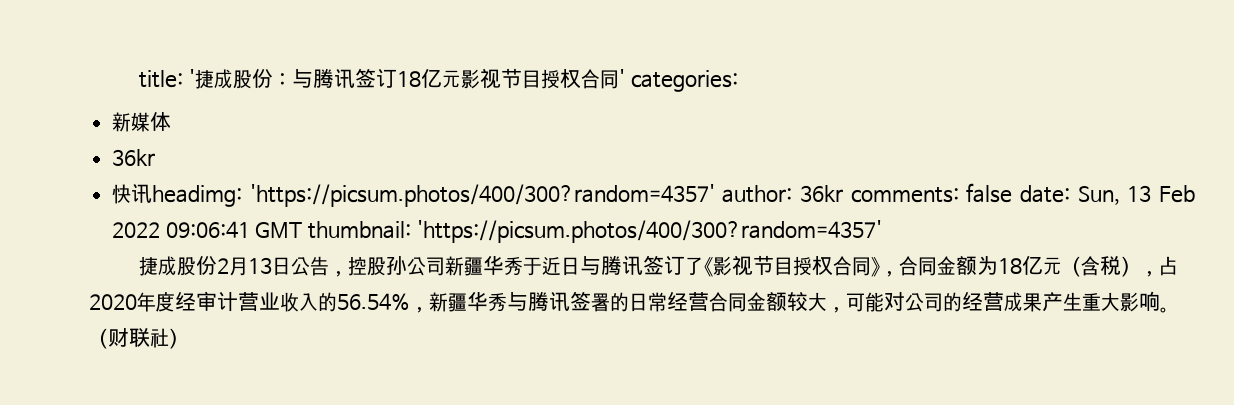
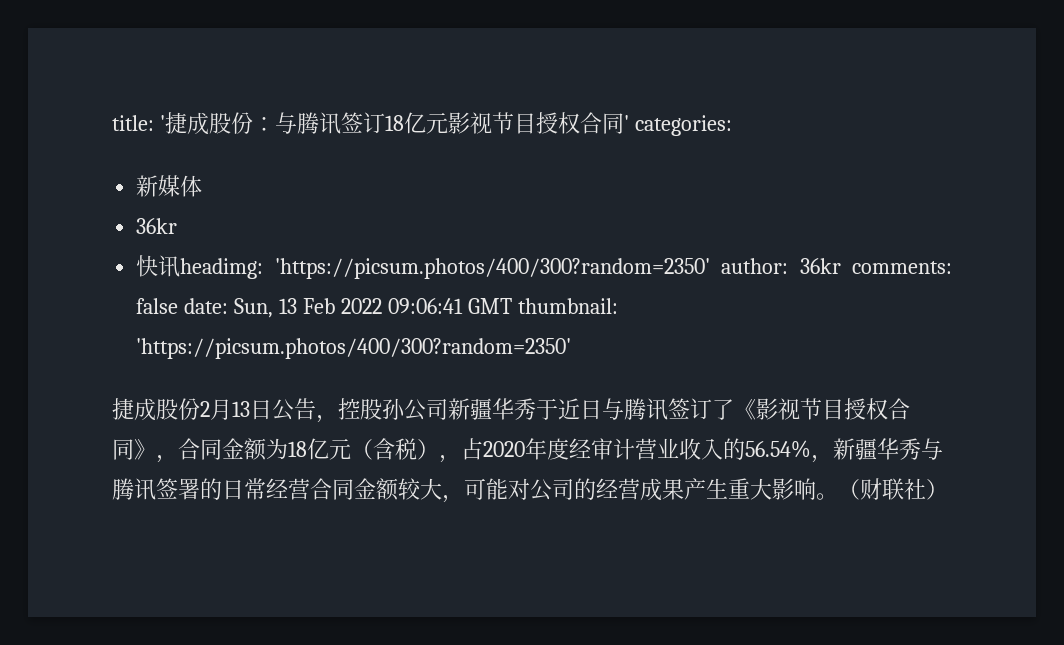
- 快讯headimg: 'https://picsum.photos/400/300?random=4357' author: 36kr comments: false date: Sun, 13 Feb 2022 09:06:41 GMT thumbnail: 'https://picsum.photos/400/300?random=4357'
+ 快讯headimg: 'https://picsum.photos/400/300?random=2350' author: 36kr comments: false date: Sun, 13 Feb 2022 09:06:41 GMT thumbnail: 'https://picsum.photos/400/300?random=2350'

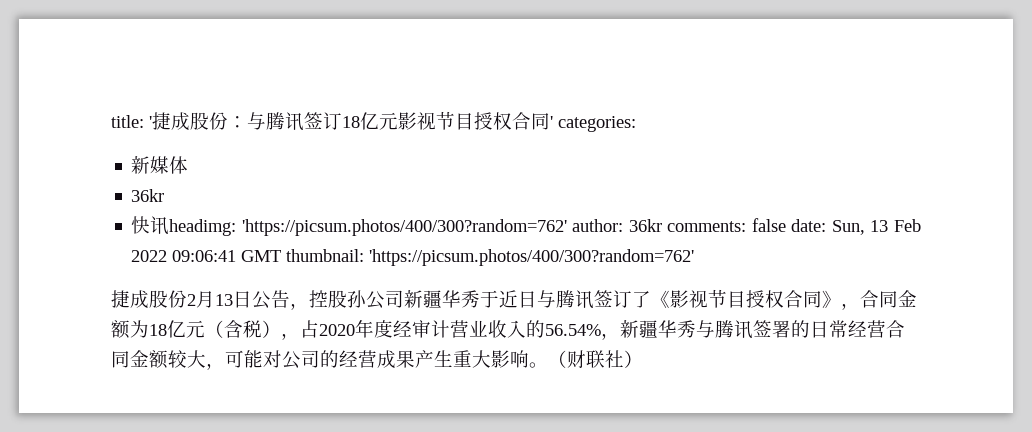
- 快讯headimg: 'https://picsum.photos/400/300?random=2350' author: 36kr comments: false date: Sun, 13 Feb 2022 09:06:41 GMT thumbnail: 'https://picsum.photos/400/300?random=2350'
+ 快讯headimg: 'https://picsum.photos/400/300?random=762' author: 36kr comments: false date: Sun, 13 Feb 2022 09:06:41 GMT thumbnail: 'https://picsum.photos/400/300?random=762'

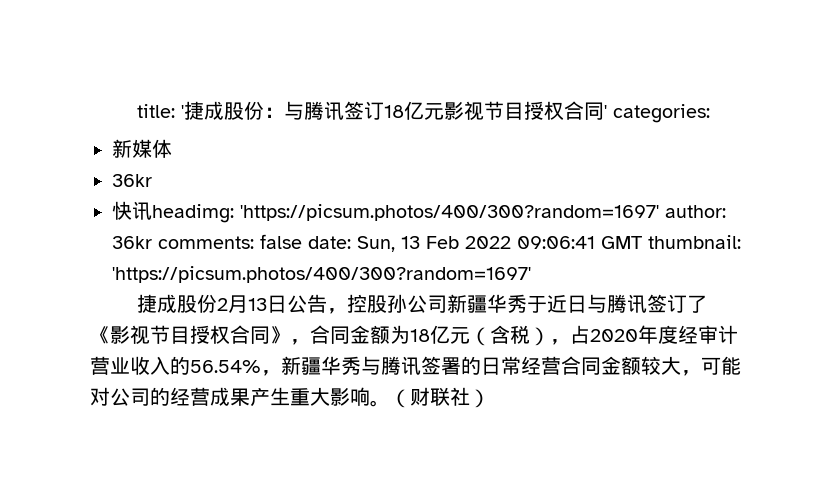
- 快讯headimg: 'https://picsum.photos/400/300?random=762' author: 36kr comments: false date: Sun, 13 Feb 2022 09:06:41 GMT thumbnail: 'https://picsum.photos/400/300?random=762'
+ 快讯headimg: 'https://picsum.photos/400/300?random=1697' author: 36kr comments: false date: Sun, 13 Feb 2022 09:06:41 GMT thumbnail: 'https://picsum.photos/400/300?random=1697'

